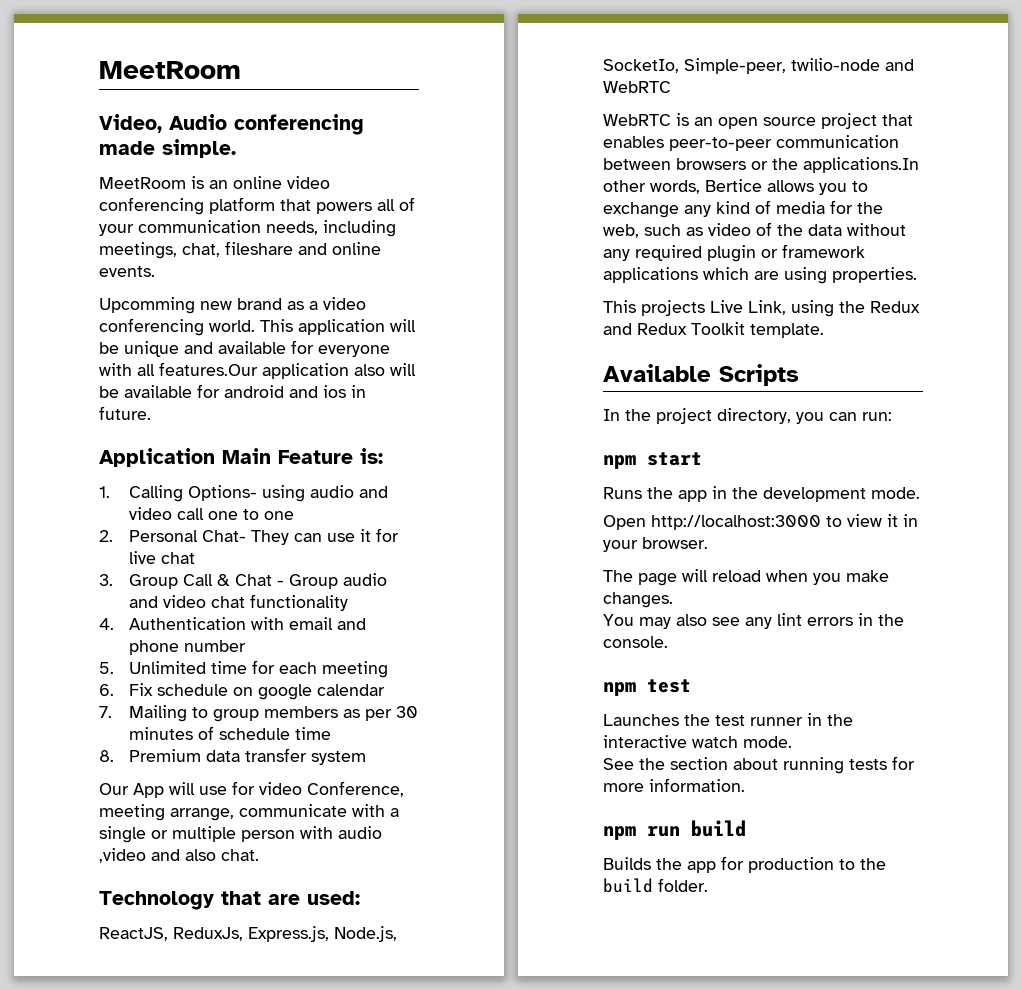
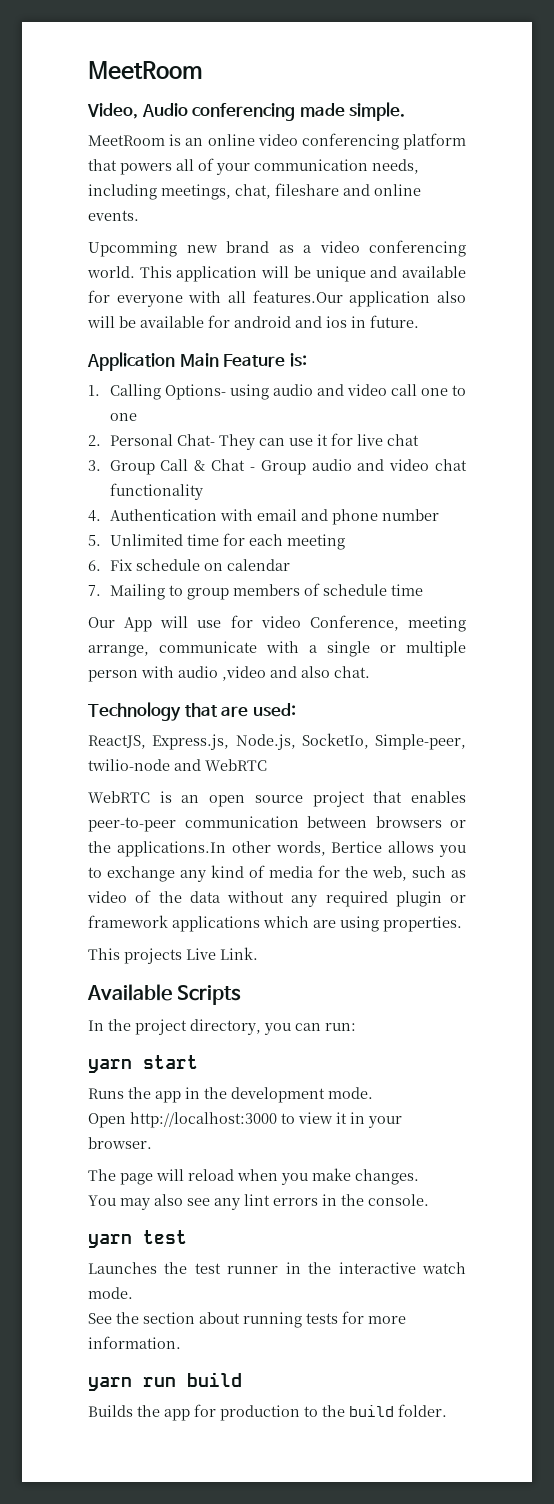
- 6. Fix schedule on google calendar
+ 6. Fix schedule on calendar
- 7. Mailing to group members as per 30 minutes of schedule time
+ 7. Mailing to group members of schedule time
- 8. Premium data transfer system
- ReactJS, ReduxJs, Express.js, Node.js, SocketIo, Simple-peer, twilio-node and WebRTC
+ ReactJS, Express.js, Node.js, SocketIo, Simple-peer, twilio-node and WebRTC
- This projects Live Link, using the Redux and Redux Toolkit template.
+ This projects Live Link.
- npm start
+ yarn start
- npm test
+ yarn test
- npm run build
+ yarn run build

